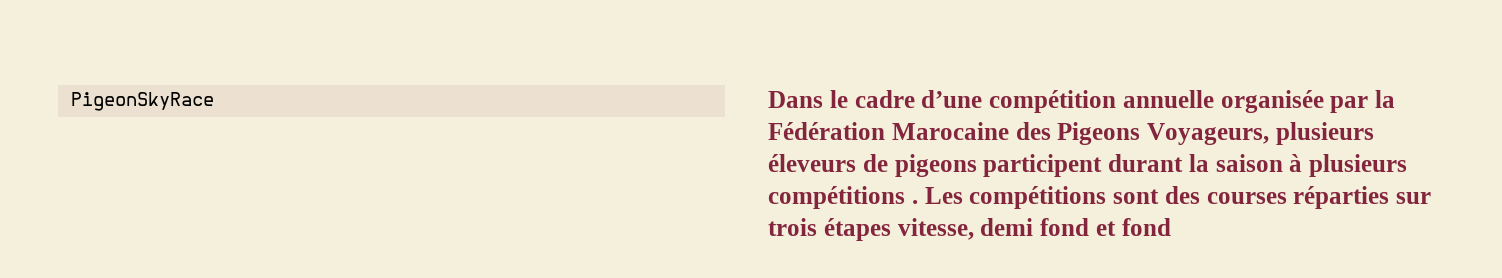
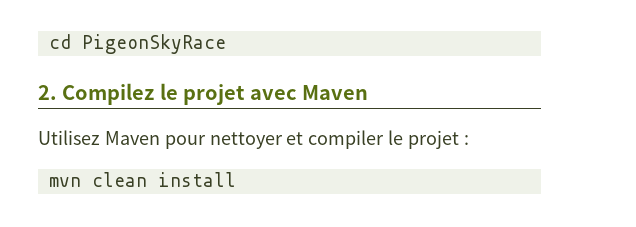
- PigeonSkyRace
+ cd PigeonSkyRace
- Dans le cadre d’une compétition annuelle organisée par la Fédération Marocaine des Pigeons Voyageurs, plusieurs éleveurs de pigeons participent durant la saison à plusieurs compétitions . Les compétitions sont des courses réparties sur trois étapes vitesse, demi fond et fond
+ 2. Compilez le projet avec Maven
+ Utilisez Maven pour nettoyer et compiler le projet :
+ mvn clean install

